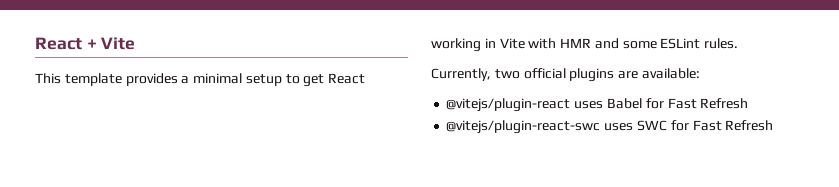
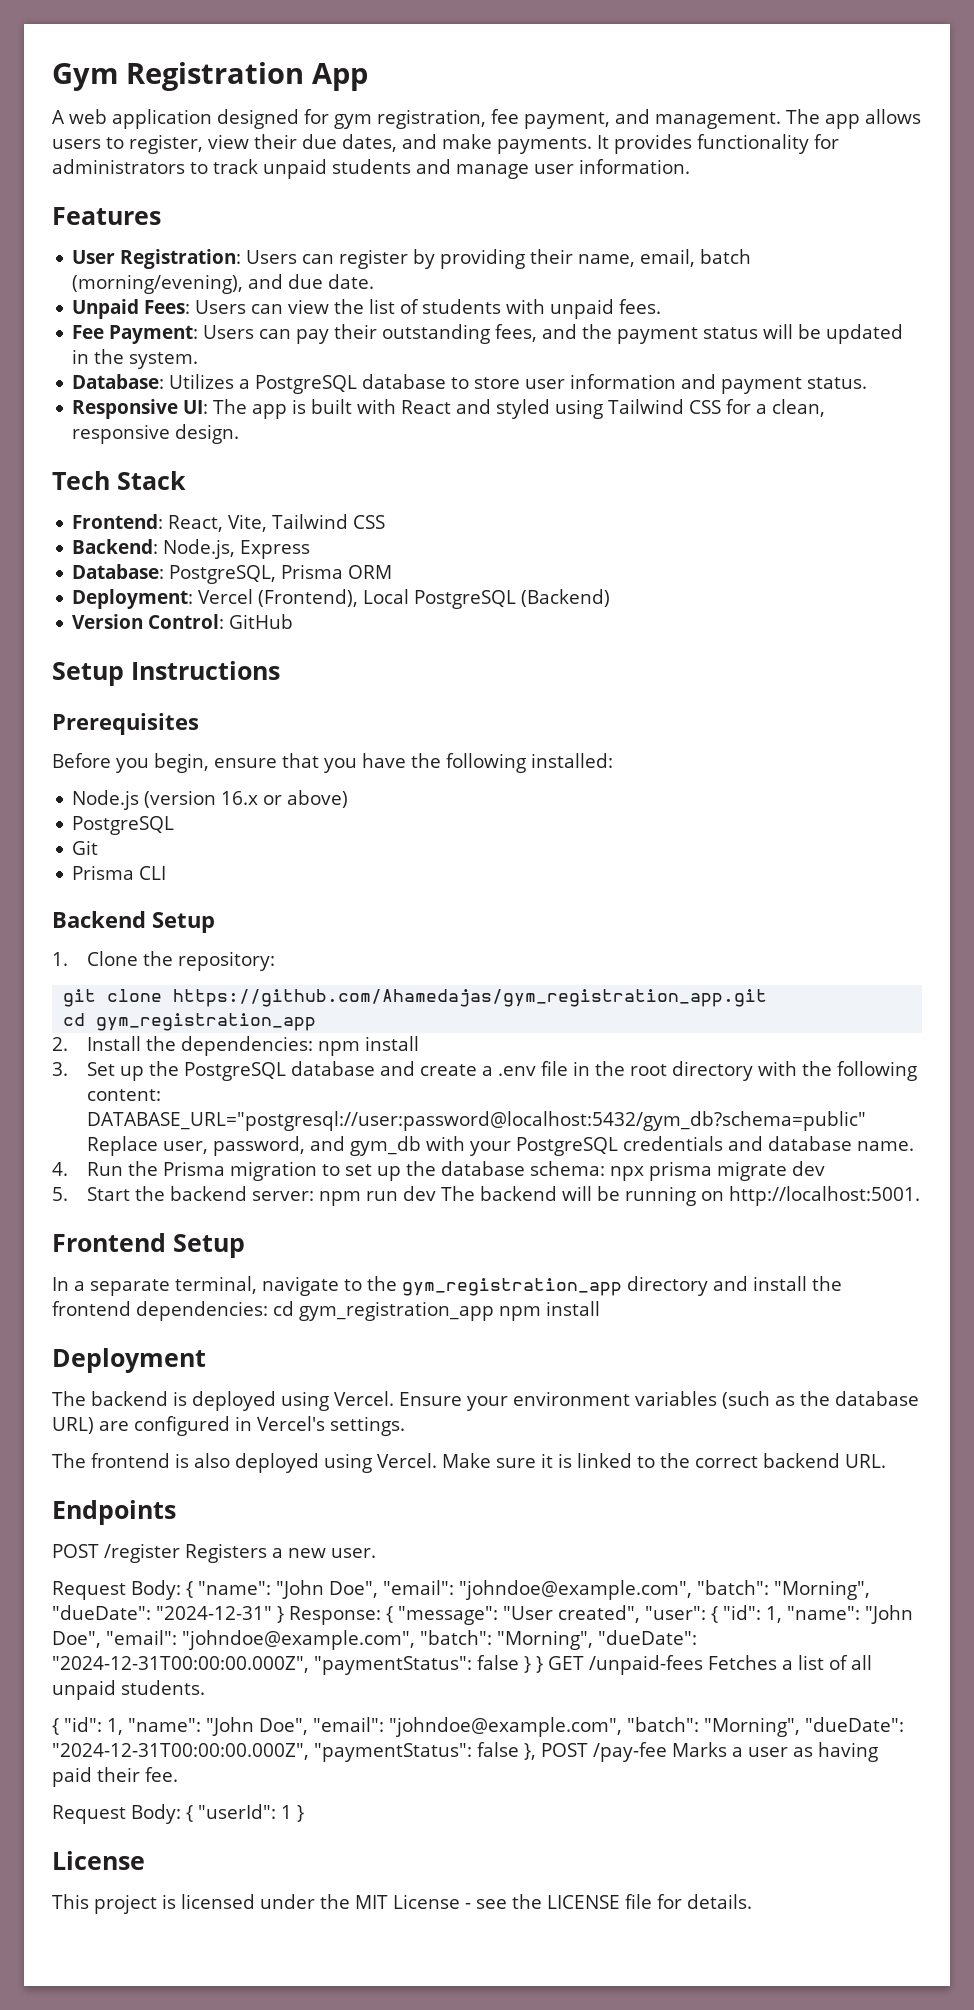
- React + Vite
- This template provides a minimal setup to get React working in Vite with HMR and some ESLint rules.
- Currently, two official plugins are available:
- @vitejs/plugin-react uses Babel for Fast Refresh
- @vitejs/plugin-react-swc uses SWC for Fast Refresh
+ Gym Registration App
+ A web application designed for gym registration, fee payment, and management. The app allows users to register, view their due dates, and make payments. It provides functionality for administrators to track unpaid students and manage user information.
+ Features
+ User Registration: Users can register by providing their name, email, batch (morning/evening), and due date.
+ Unpaid Fees: Users can view the list of students with unpaid fees.
+ Fee Payment: Users can pay their outstanding fees, and the payment status will be updated in the system.
+ Database: Utilizes a PostgreSQL database to store user information and payment status.
+ Responsive UI: The app is built with React and styled using Tailwind CSS for a clean, responsive design.
+ Tech Stack
+ Frontend: React, Vite, Tailwind CSS
+ Backend: Node.js, Express
+ Database: PostgreSQL, Prisma ORM
+ Deployment: Vercel (Frontend), Local PostgreSQL (Backend)
+ Version Control: GitHub
+ Setup Instructions
+ Prerequisites
+ Before you begin, ensure that you have the following installed:
+ Node.js (version 16.x or above)
+ PostgreSQL
+ Git
+ Prisma CLI
+ Backend Setup
+ 1. Clone the repository:
+ git clone https://github.com/Ahamedajas/gym_registration_app.git
+ cd gym_registration_app
+ 2. Install the dependencies: npm install
+ 3. Set up the PostgreSQL database and create a .env file in the root directory with the following content: DATABASE_URL="postgresql://user:password@localhost:5432/gym_db?schema=public" Replace user, password, and gym_db with your PostgreSQL credentials and database name.
+ 4. Run the Prisma migration to set up the database schema: npx prisma migrate dev
+ 5. Start the backend server: npm run dev The backend will be running on http://localhost:5001.
+ Frontend Setup
+ In a separate terminal, navigate to the gym_registration_app directory and install the frontend dependencies: cd gym_registration_app npm install
+ Deployment
+ The backend is deployed using Vercel. Ensure your environment variables (such as the database URL) are configured in Vercel's settings.
+ The frontend is also deployed using Vercel. Make sure it is linked to the correct backend URL.
+ Endpoints
+ POST /register Registers a new user.
+ Request Body: { "name": "John Doe", "email": "johndoe@example.com", "batch": "Morning", "dueDate": "2024-12-31" } Response: { "message": "User created", "user": { "id": 1, "name": "John Doe", "email": "johndoe@example.com", "batch": "Morning", "dueDate": "2024-12-31T00:00:00.000Z", "paymentStatus": false } } GET /unpaid-fees Fetches a list of all unpaid students.
+ { "id": 1, "name": "John Doe", "email": "johndoe@example.com", "batch": "Morning", "dueDate": "2024-12-31T00:00:00.000Z", "paymentStatus": false }, POST /pay-fee Marks a user as having paid their fee.
+ Request Body: { "userId": 1 }
+ License
+ This project is licensed under the MIT License - see the LICENSE file for details.

